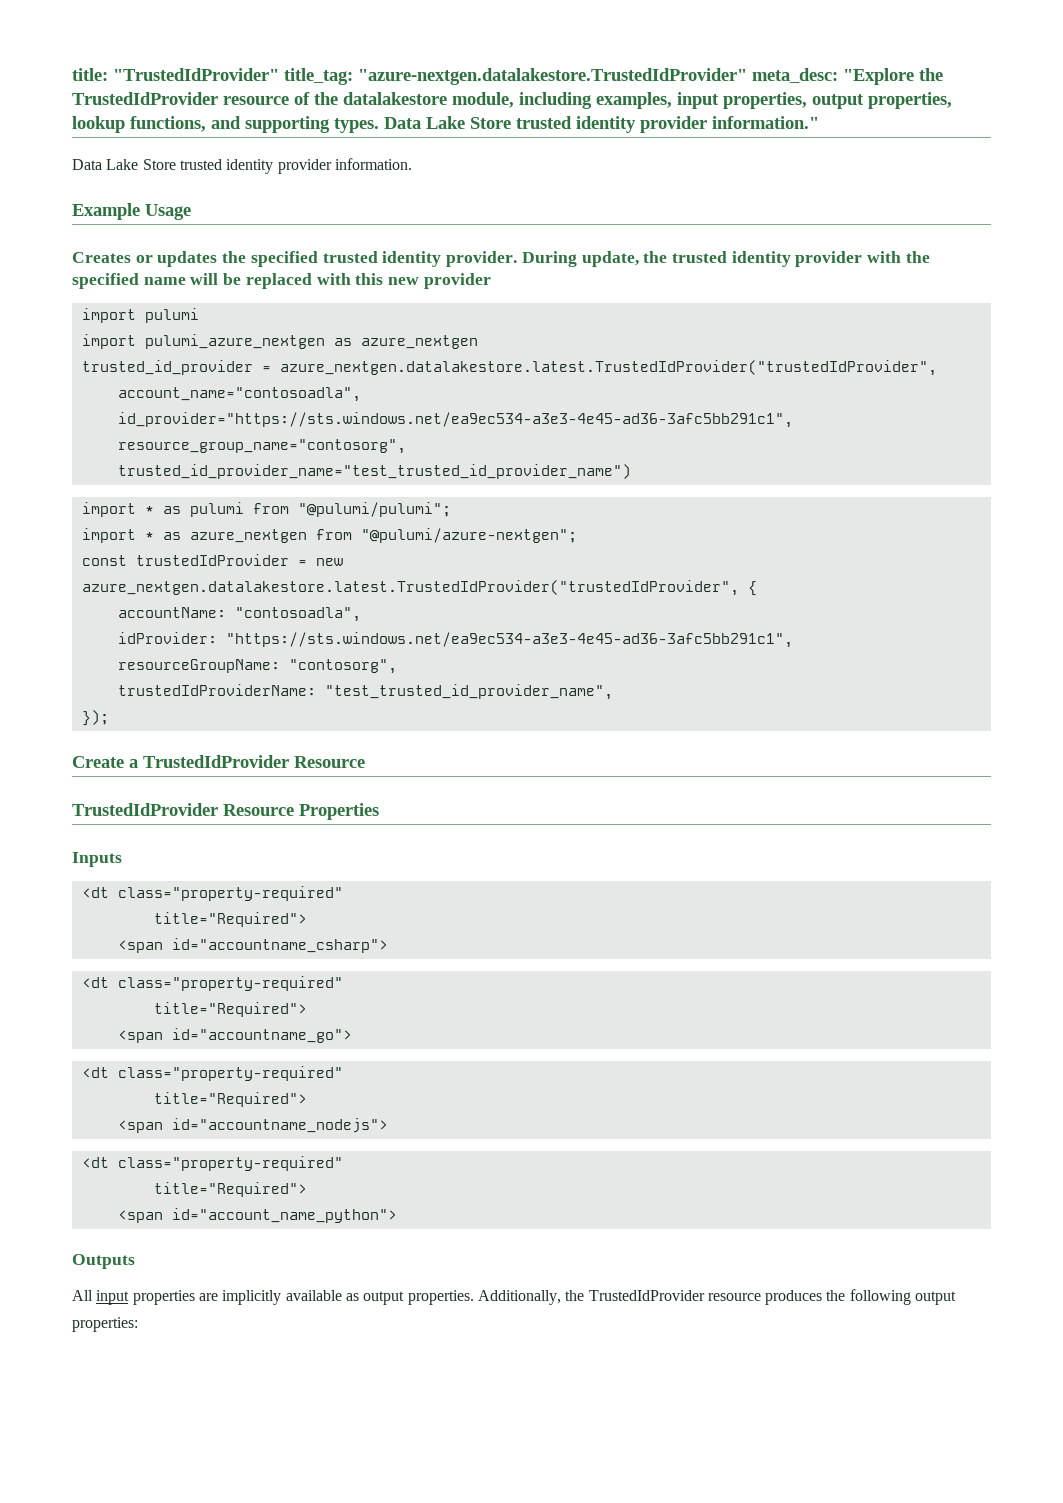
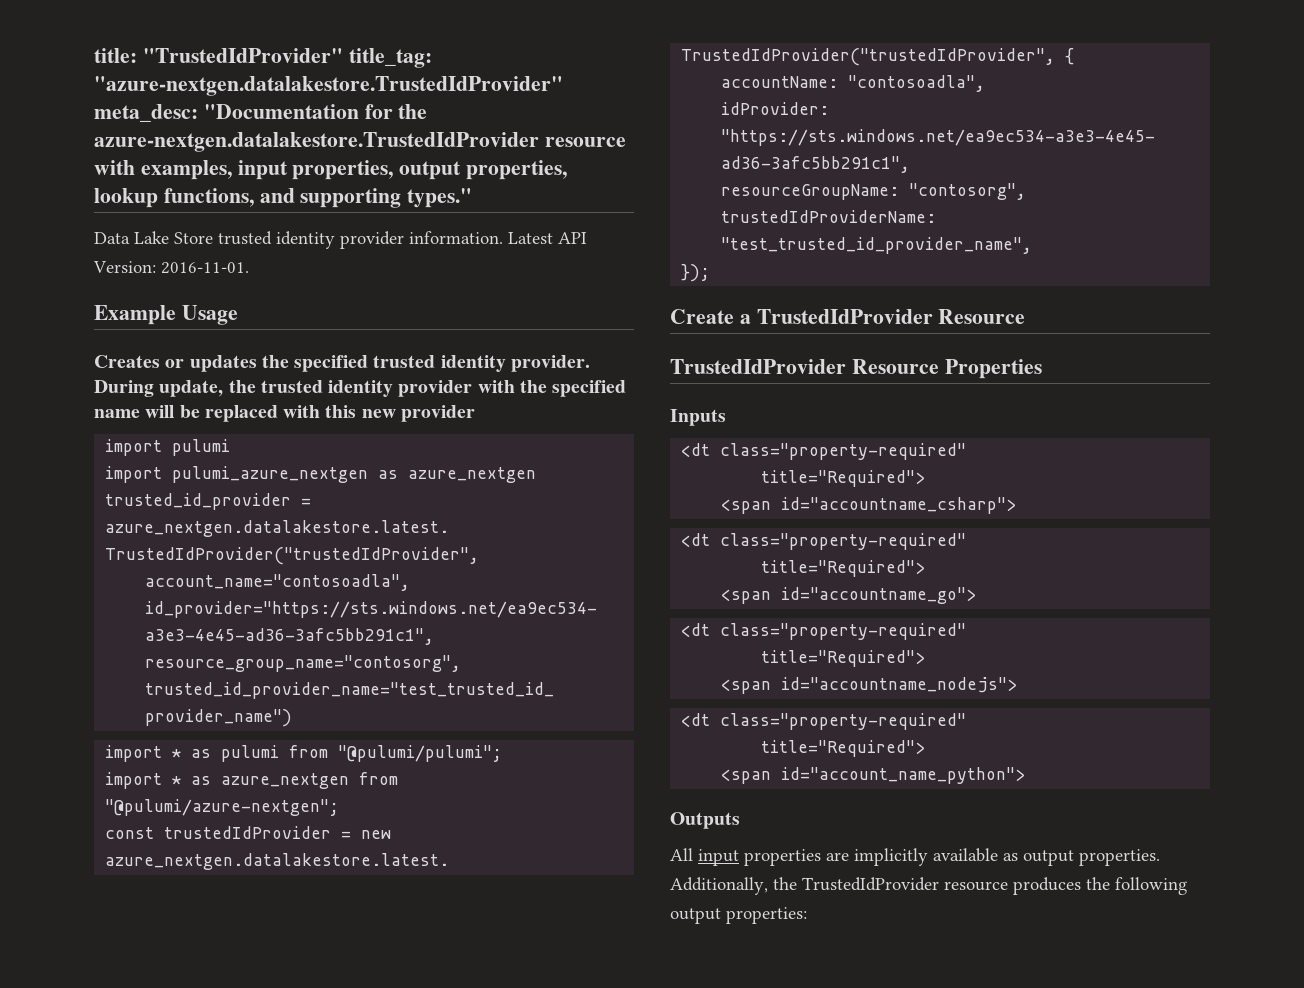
- title: "TrustedIdProvider" title_tag: "azure-nextgen.datalakestore.TrustedIdProvider" meta_desc: "Explore the TrustedIdProvider resource of the datalakestore module, including examples, input properties, output properties, lookup functions, and supporting types. Data Lake Store trusted identity provider information."
+ title: "TrustedIdProvider" title_tag: "azure-nextgen.datalakestore.TrustedIdProvider" meta_desc: "Documentation for the azure-nextgen.datalakestore.TrustedIdProvider resource with examples, input properties, output properties, lookup functions, and supporting types."
+ Latest API Version: 2016-11-01.

